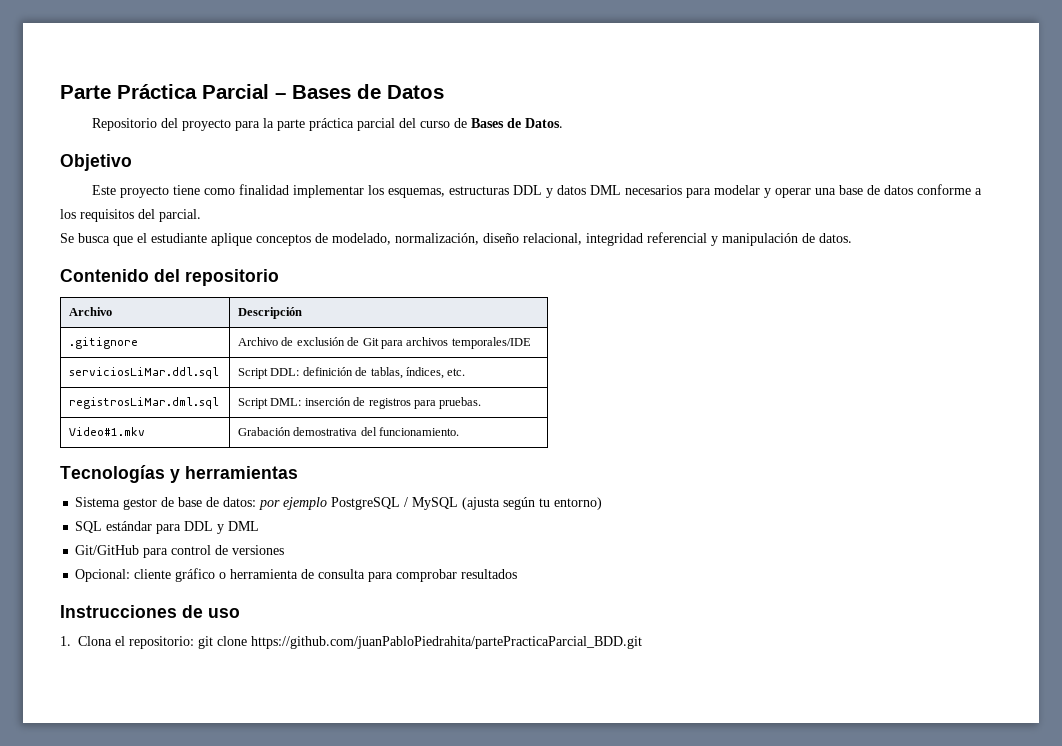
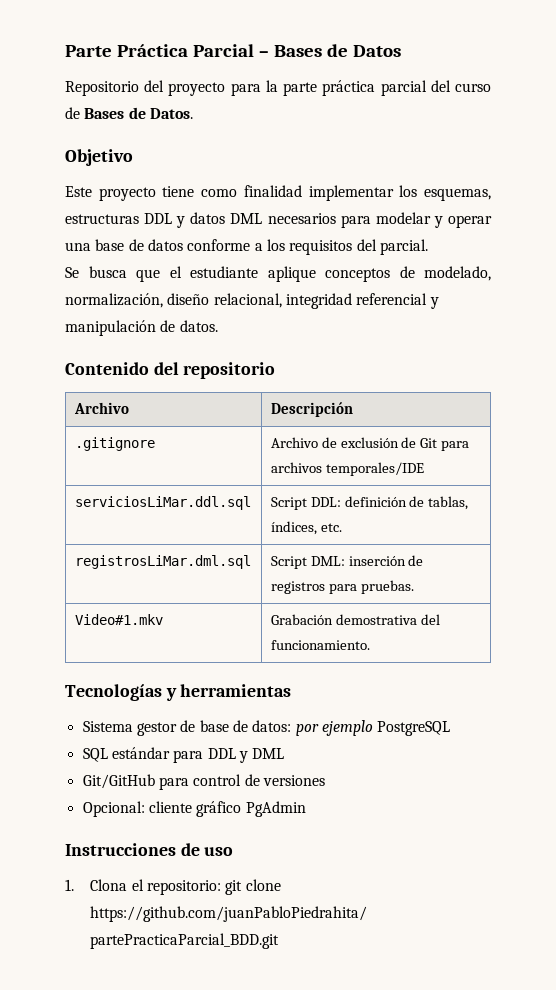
- Sistema gestor de base de datos: por ejemplo PostgreSQL / MySQL (ajusta según tu entorno)
+ Sistema gestor de base de datos: por ejemplo PostgreSQL
- Opcional: cliente gráfico o herramienta de consulta para comprobar resultados
+ Opcional: cliente gráfico PgAdmin

